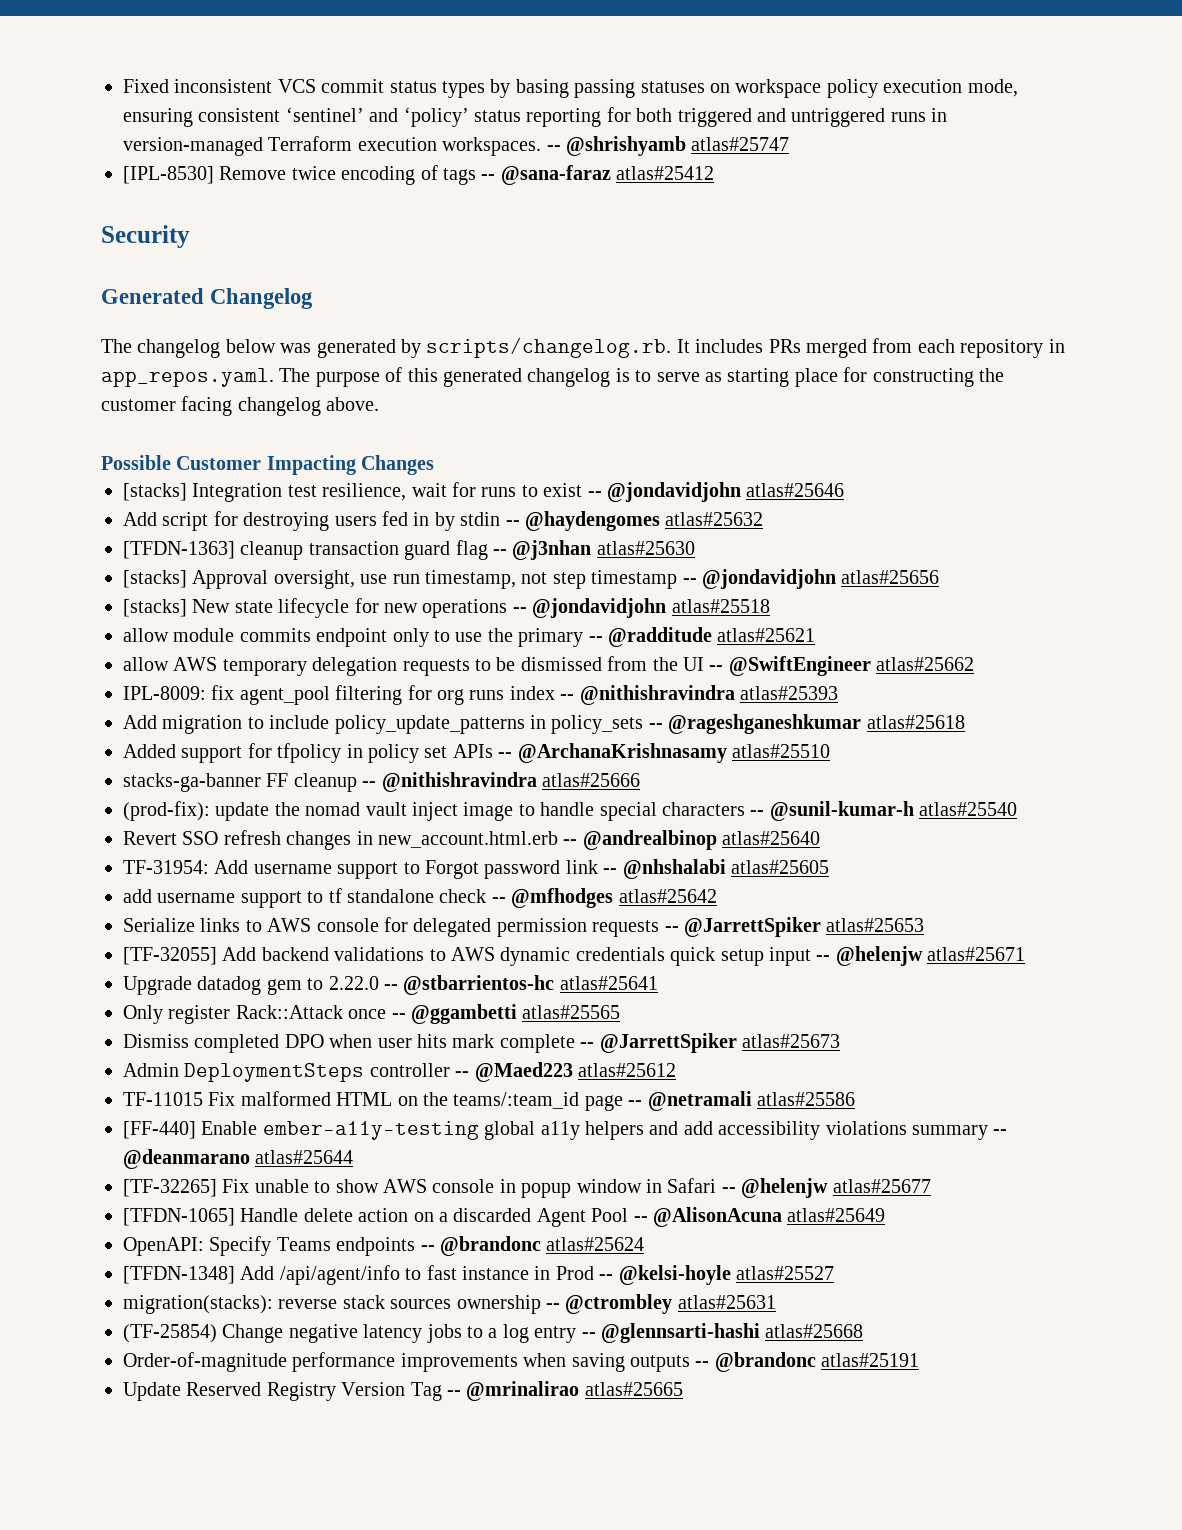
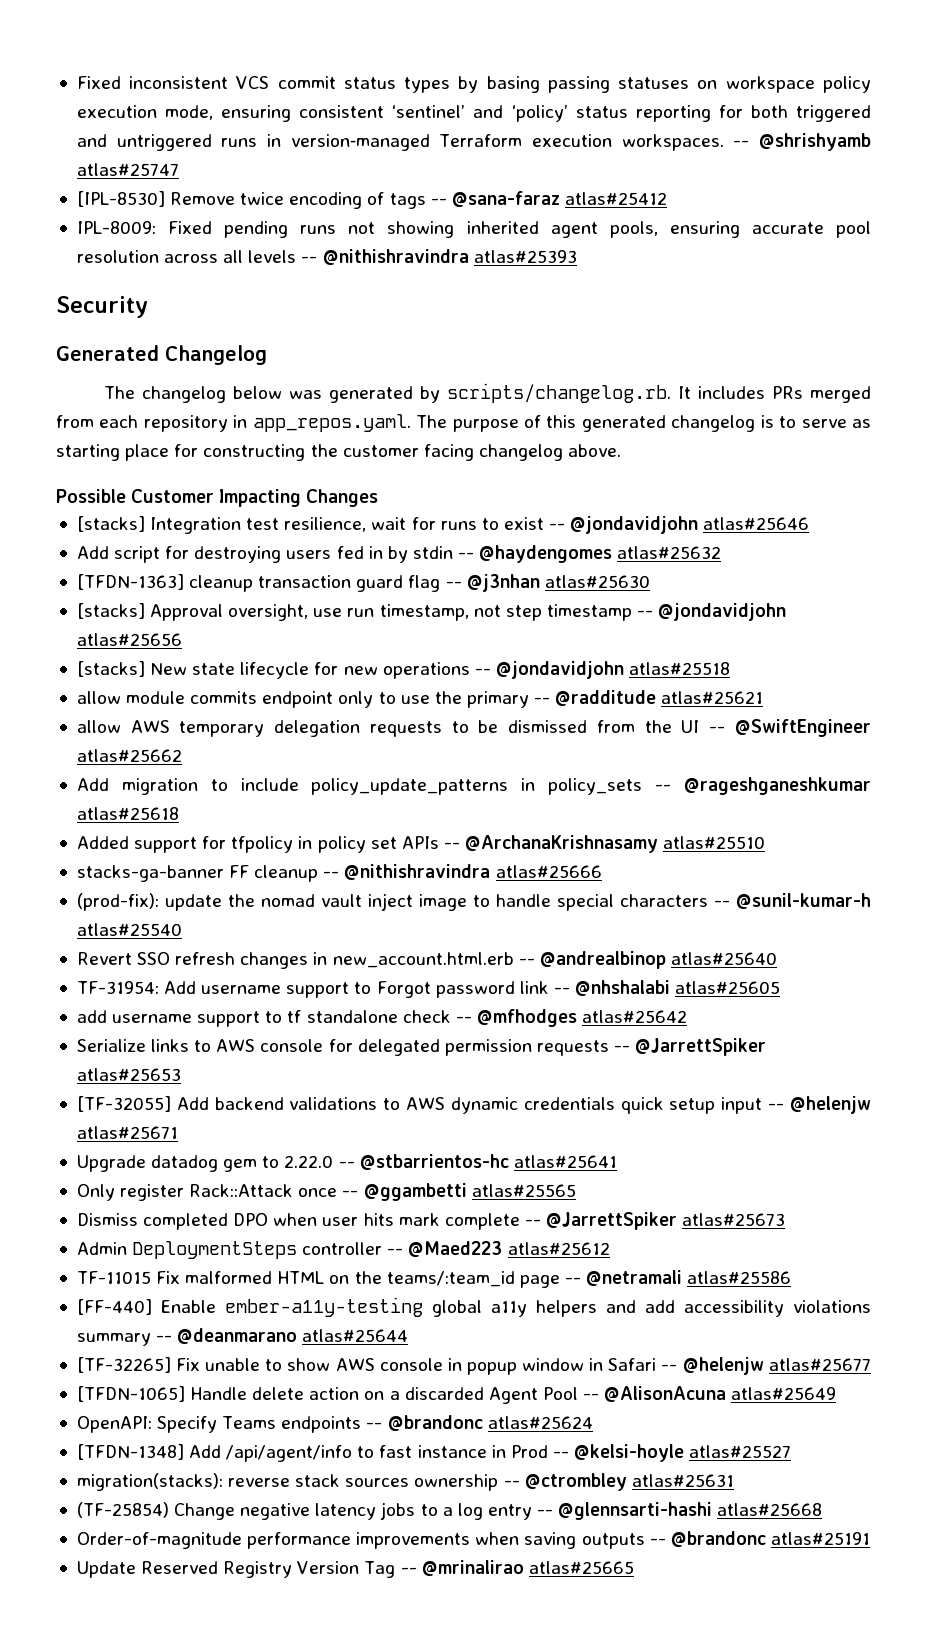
+ IPL-8009: Fixed pending runs not showing inherited agent pools, ensuring accurate pool resolution across all levels -- @nithishravindra atlas#25393
- IPL-8009: fix agent_pool filtering for org runs index -- @nithishravindra atlas#25393

